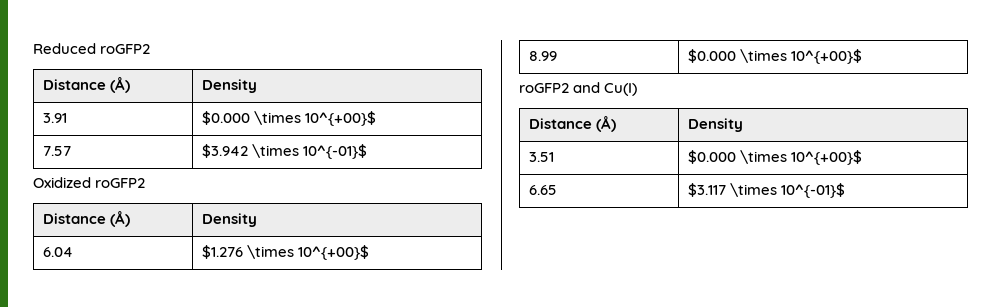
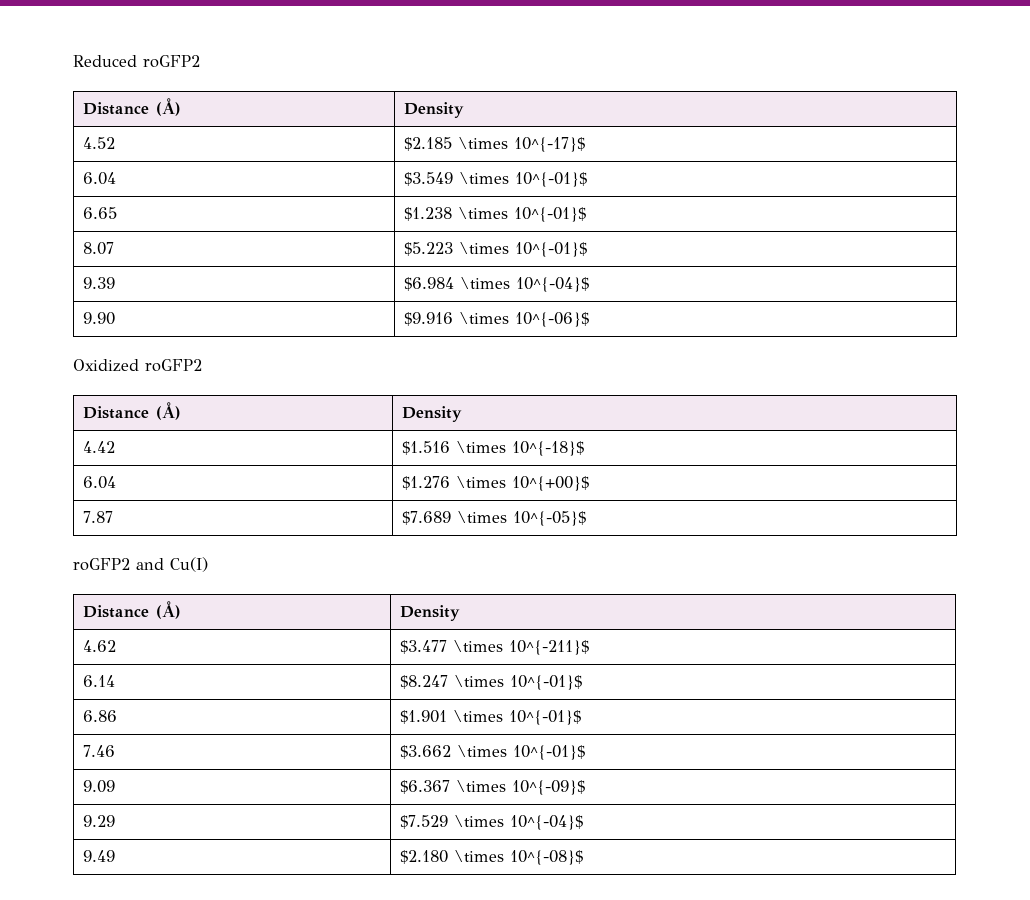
- 3.91 | $0.000 \times 10^{+00}$
- 7.57 | $3.942 \times 10^{-01}$
+ 4.52 | $2.185 \times 10^{-17}$
+ 6.04 | $3.549 \times 10^{-01}$
+ 6.65 | $1.238 \times 10^{-01}$
+ 8.07 | $5.223 \times 10^{-01}$
+ 9.39 | $6.984 \times 10^{-04}$
+ 9.90 | $9.916 \times 10^{-06}$
+ 4.42 | $1.516 \times 10^{-18}$
- 8.99 | $0.000 \times 10^{+00}$
+ 7.87 | $7.689 \times 10^{-05}$
- 3.51 | $0.000 \times 10^{+00}$
- 6.65 | $3.117 \times 10^{-01}$
+ 4.62 | $3.477 \times 10^{-211}$
+ 6.14 | $8.247 \times 10^{-01}$
+ 6.86 | $1.901 \times 10^{-01}$
+ 7.46 | $3.662 \times 10^{-01}$
+ 9.09 | $6.367 \times 10^{-09}$
+ 9.29 | $7.529 \times 10^{-04}$
+ 9.49 | $2.180 \times 10^{-08}$

